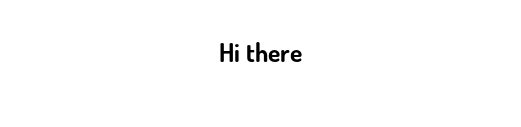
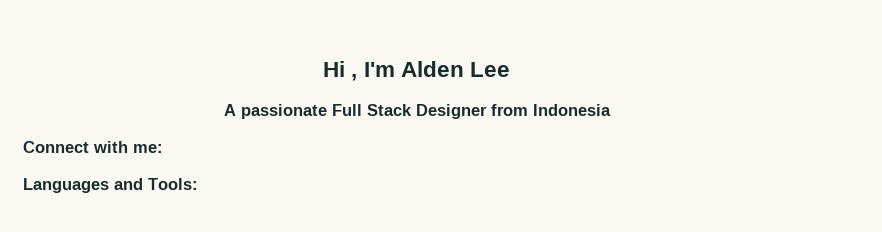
- Hi there
+ Hi , I'm Alden Lee
+ A passionate Full Stack Designer from Indonesia
+ Connect with me:
+ Languages and Tools:

